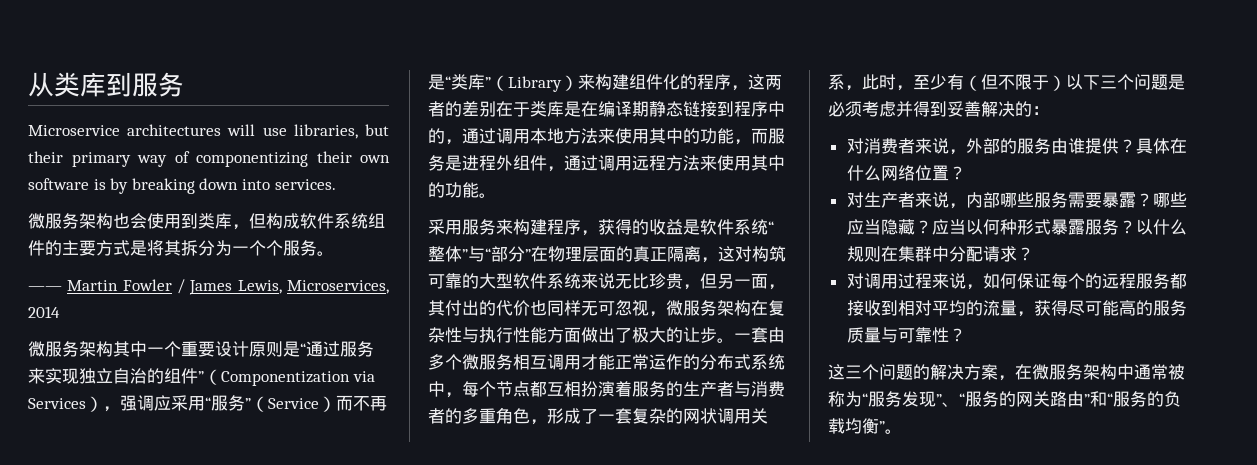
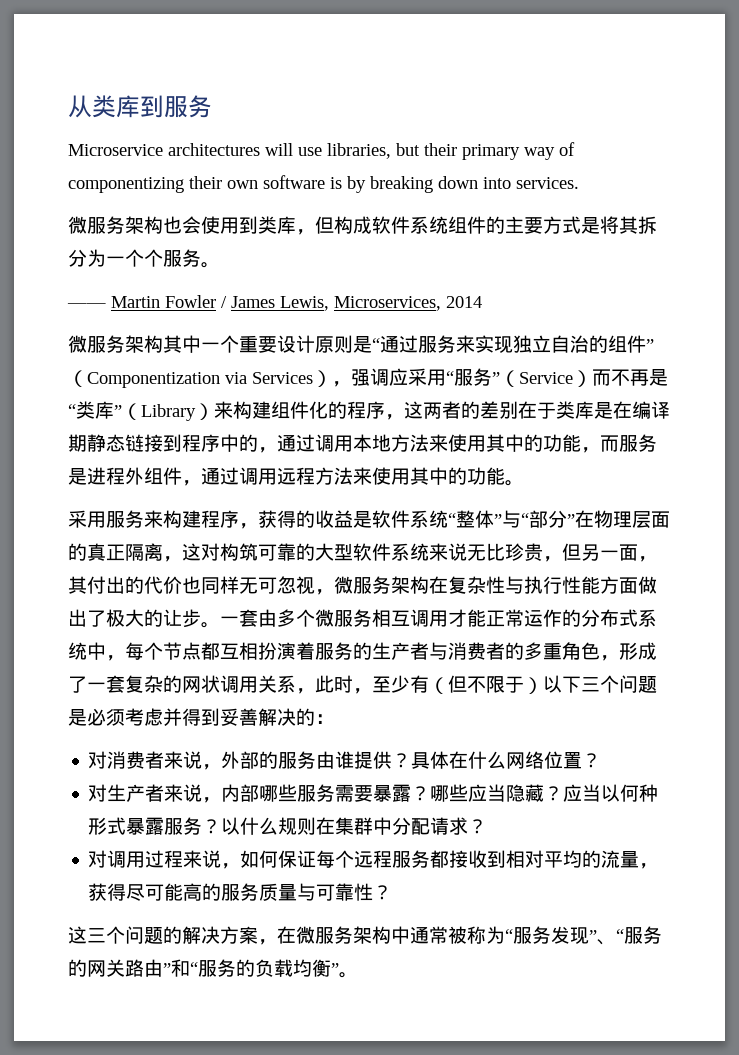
- 对调用过程来说，如何保证每个的远程服务都接收到相对平均的流量，获得尽可能高的服务质量与可靠性？
+ 对调用过程来说，如何保证每个远程服务都接收到相对平均的流量，获得尽可能高的服务质量与可靠性？

